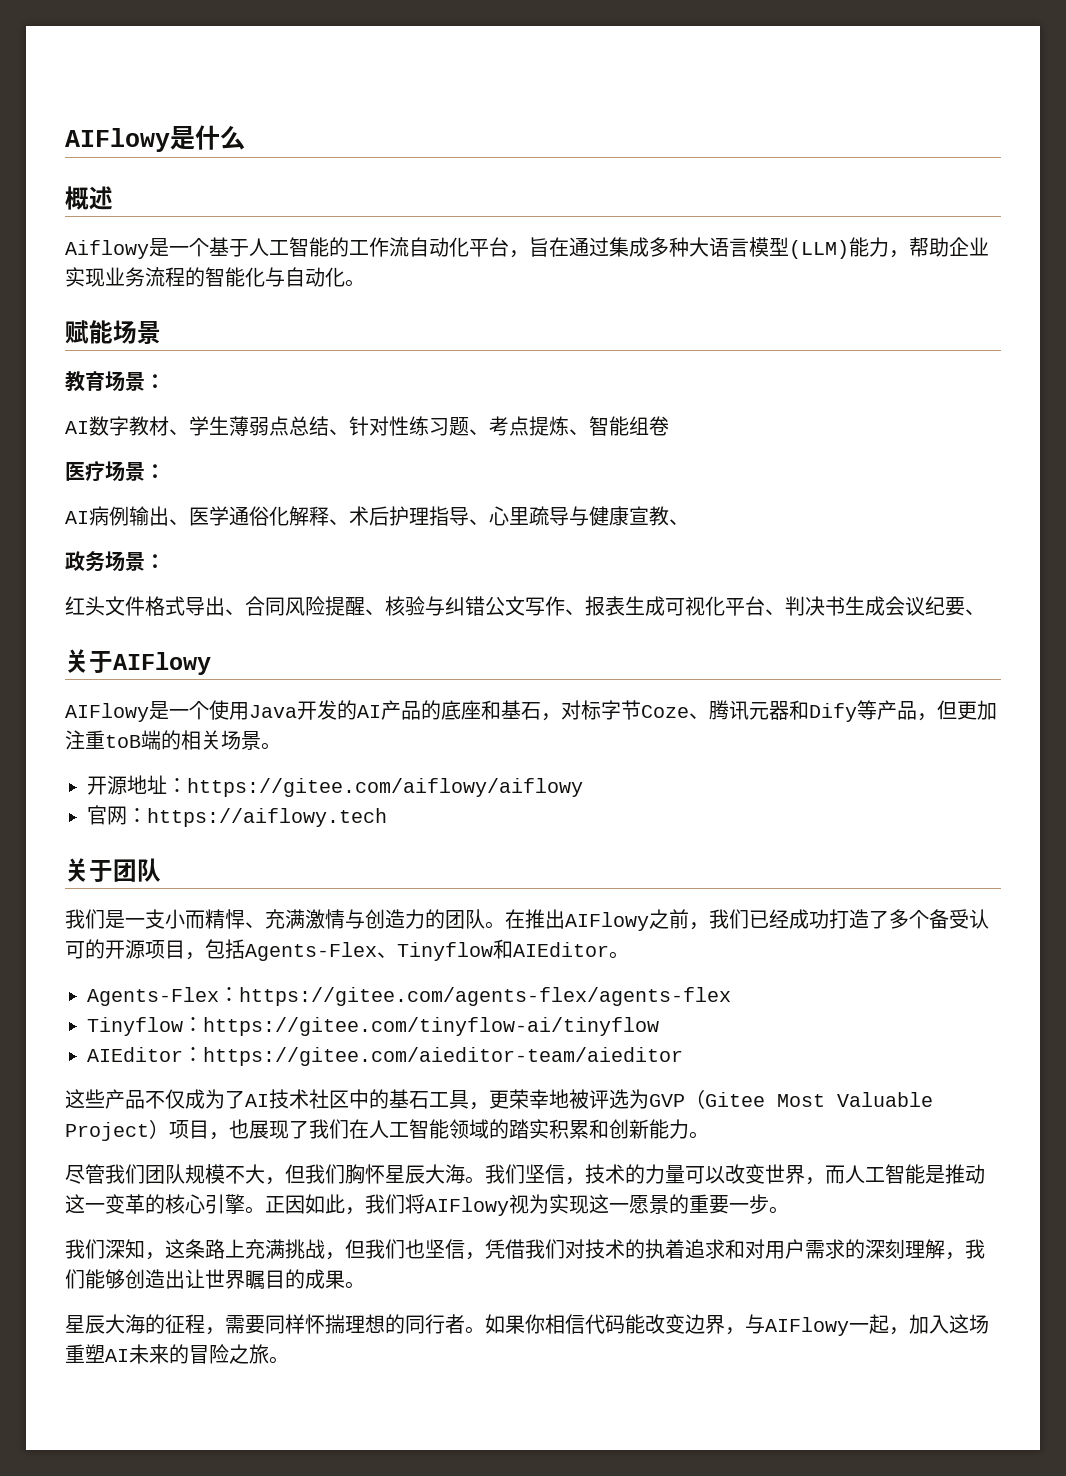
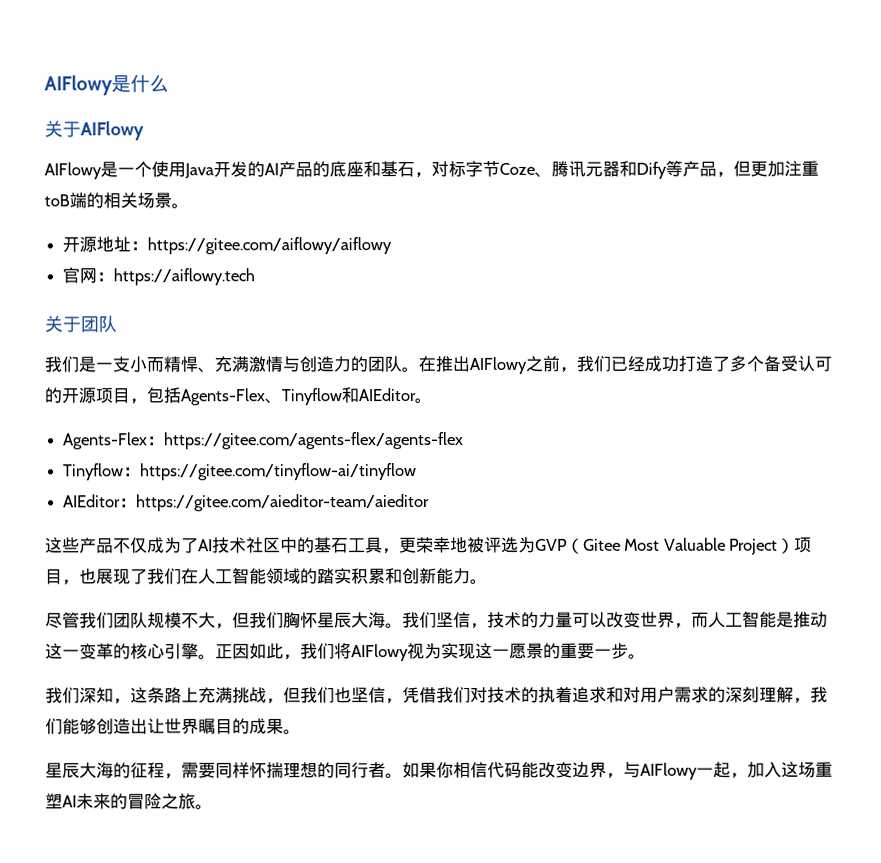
- 概述
- Aiflowy是一个基于人工智能的工作流自动化平台，旨在通过集成多种大语言模型(LLM)能力，帮助企业实现业务流程的智能化与自动化。
- 赋能场景
- 教育场景：
- AI数字教材、学生薄弱点总结、针对性练习题、考点提炼、智能组卷
- 医疗场景：
- AI病例输出、医学通俗化解释、术后护理指导、心里疏导与健康宣教、
- 政务场景：
- 红头文件格式导出、合同风险提醒、核验与纠错公文写作、报表生成可视化平台、判决书生成会议纪要、

